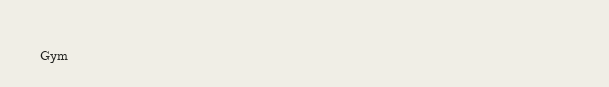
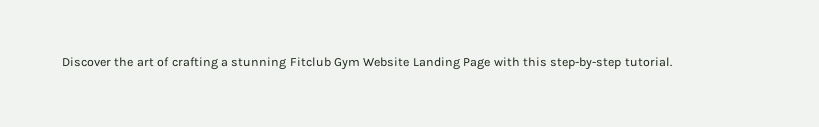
- Gym
+ Discover the art of crafting a stunning Fitclub Gym Website Landing Page with this step-by-step tutorial.

